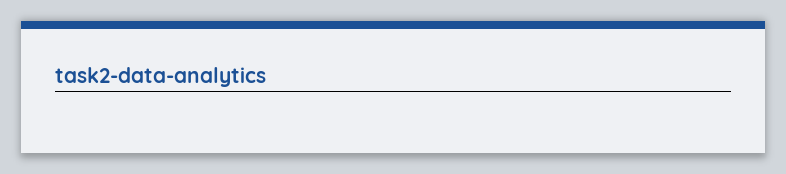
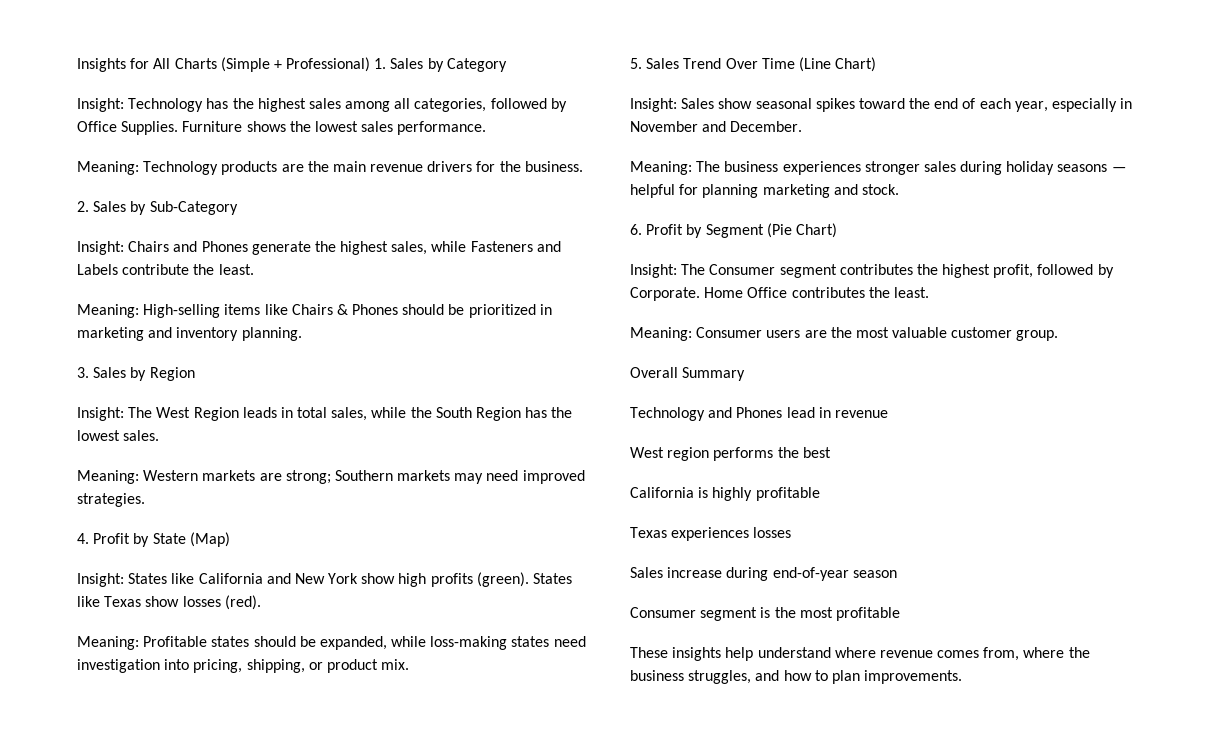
- task2-data-analytics
+ Insights for All Charts (Simple + Professional) 1. Sales by Category
+ Insight: Technology has the highest sales among all categories, followed by Office Supplies. Furniture shows the lowest sales performance.
+ Meaning: Technology products are the main revenue drivers for the business.
+ 2. Sales by Sub-Category
+ Insight: Chairs and Phones generate the highest sales, while Fasteners and Labels contribute the least.
+ Meaning: High-selling items like Chairs & Phones should be prioritized in marketing and inventory planning.
+ 3. Sales by Region
+ Insight: The West Region leads in total sales, while the South Region has the lowest sales.
+ Meaning: Western markets are strong; Southern markets may need improved strategies.
+ 4. Profit by State (Map)
+ Insight: States like California and New York show high profits (green). States like Texas show losses (red).
+ Meaning: Profitable states should be expanded, while loss-making states need investigation into pricing, shipping, or product mix.
+ 5. Sales Trend Over Time (Line Chart)
+ Insight: Sales show seasonal spikes toward the end of each year, especially in November and December.
+ Meaning: The business experiences stronger sales during holiday seasons — helpful for planning marketing and stock.
+ 6. Profit by Segment (Pie Chart)
+ Insight: The Consumer segment contributes the highest profit, followed by Corporate. Home Office contributes the least.
+ Meaning: Consumer users are the most valuable customer group.
+ Overall Summary
+ Technology and Phones lead in revenue
+ West region performs the best
+ California is highly profitable
+ Texas experiences losses
+ Sales increase during end-of-year season
+ Consumer segment is the most profitable
+ These insights help understand where revenue comes from, where the business struggles, and how to plan improvements.

